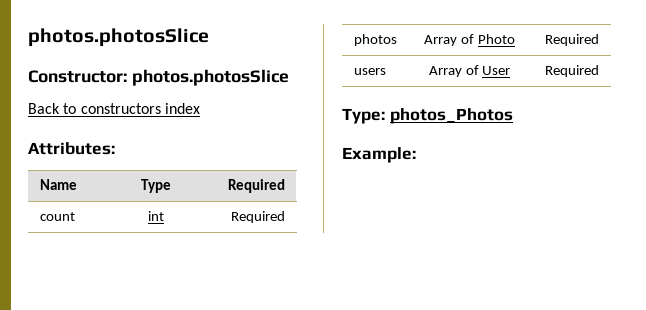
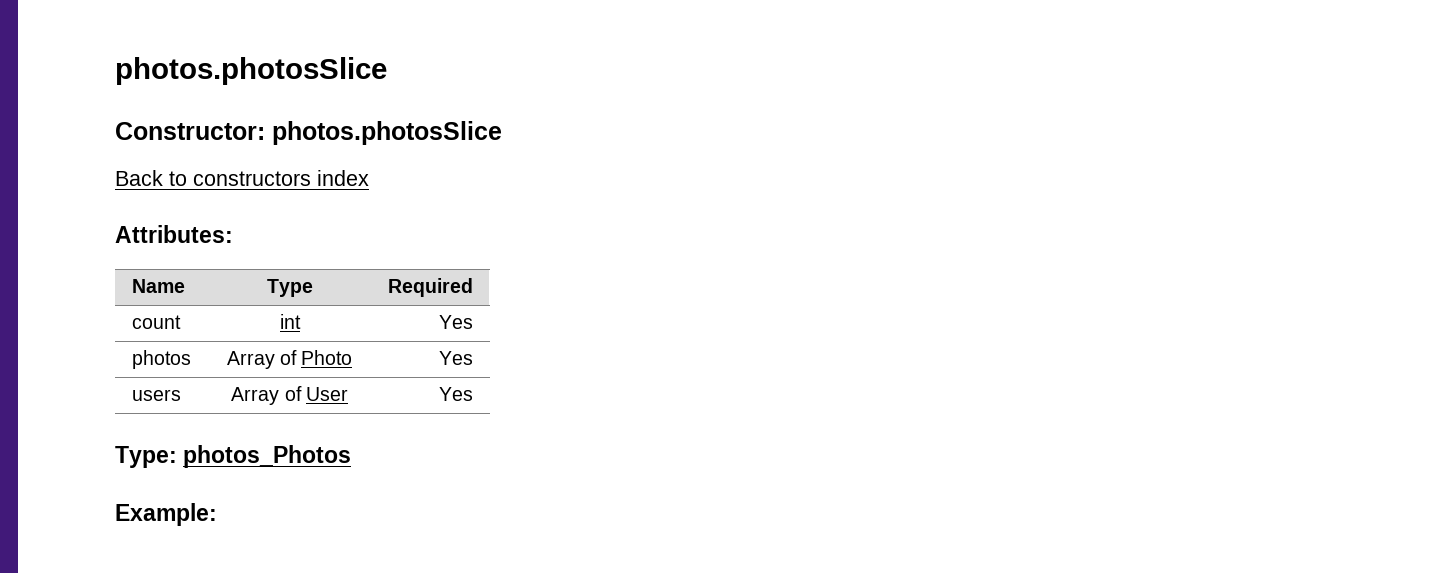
- count | int | Required
+ count | int | Yes
- photos | Array of Photo | Required
+ photos | Array of Photo | Yes
- users | Array of User | Required
+ users | Array of User | Yes

